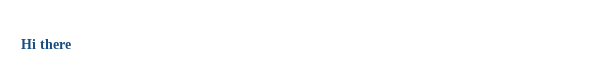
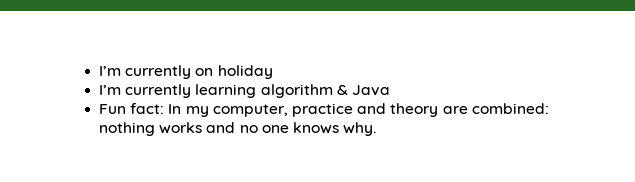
- Hi there
+ I’m currently on holiday
+ I’m currently learning algorithm & Java
+ Fun fact: In my computer, practice and theory are combined: nothing works and no one knows why.

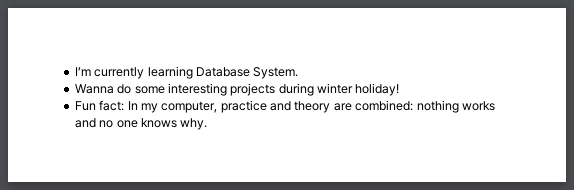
- I’m currently on holiday
- I’m currently learning algorithm & Java
+ I’m currently learning Database System.
+ Wanna do some interesting projects during winter holiday!

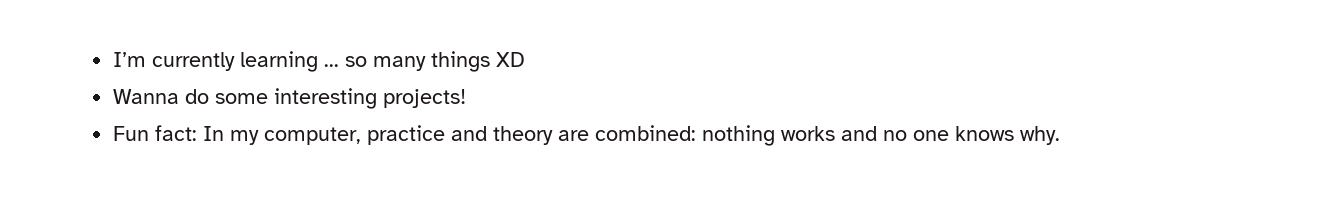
- I’m currently learning Database System.
+ I’m currently learning ... so many things XD
- Wanna do some interesting projects during winter holiday!
+ Wanna do some interesting projects!

